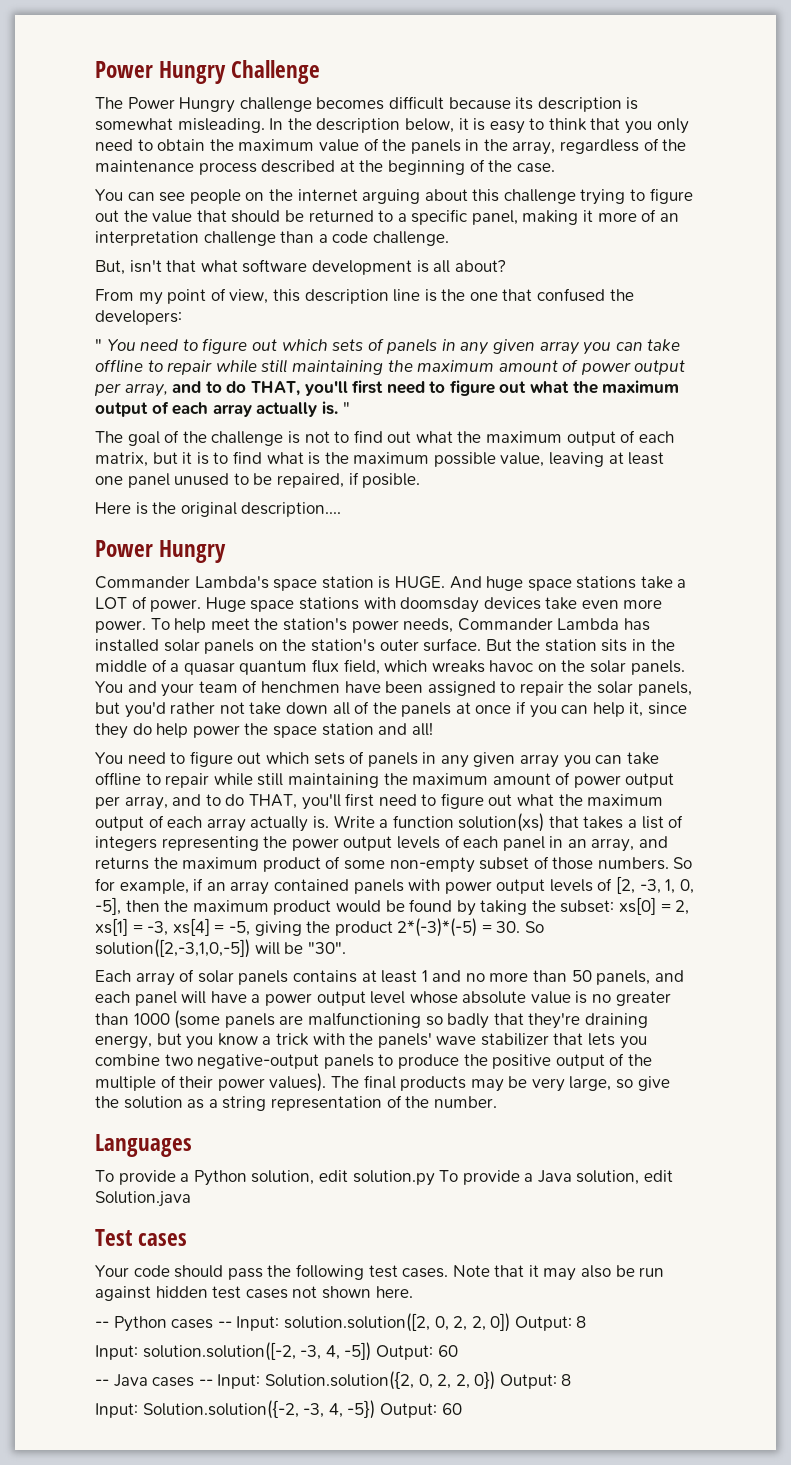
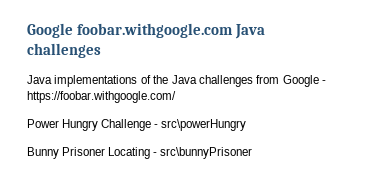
- Power Hungry Challenge
- The Power Hungry challenge becomes difficult because its description is somewhat misleading. In the description below, it is easy to think that you only need to obtain the maximum value of the panels in the array, regardless of the maintenance process described at the beginning of the case.
- You can see people on the internet arguing about this challenge trying to figure out the value that should be returned to a specific panel, making it more of an interpretation challenge than a code challenge.
- But, isn't that what software development is all about?
- From my point of view, this description line is the one that confused the developers:
- " You need to figure out which sets of panels in any given array you can take offline to repair while still maintaining the maximum amount of power output per array, and to do THAT, you'll first need to figure out what the maximum output of each array actually is. "
- The goal of the challenge is not to find out what the maximum output of each matrix, but it is to find what is the maximum possible value, leaving at least one panel unused to be repaired, if posible.
- Here is the original description....
- Power Hungry
- Commander Lambda's space station is HUGE. And huge space stations take a LOT of power. Huge space stations with doomsday devices take even more power. To help meet the station's power needs, Commander Lambda has installed solar panels on the station's outer surface. But the station sits in the middle of a quasar quantum flux field, which wreaks havoc on the solar panels. You and your team of henchmen have been assigned to repair the solar panels, but you'd rather not take down all of the panels at once if you can help it, since they do help power the space station and all!
- You need to figure out which sets of panels in any given array you can take offline to repair while still maintaining the maximum amount of power output per array, and to do THAT, you'll first need to figure out what the maximum output of each array actually is. Write a function solution(xs) that takes a list of integers representing the power output levels of each panel in an array, and returns the maximum product of some non-empty subset of those numbers. So for example, if an array contained panels with power output levels of [2, -3, 1, 0, -5], then the maximum product would be found by taking the subset: xs[0] = 2, xs[1] = -3, xs[4] = -5, giving the product 2*(-3)*(-5) = 30. So solution([2,-3,1,0,-5]) will be "30".
- Each array of solar panels contains at least 1 and no more than 50 panels, and each panel will have a power output level whose absolute value is no greater than 1000 (some panels are malfunctioning so badly that they're draining energy, but you know a trick with the panels' wave stabilizer that lets you combine two negative-output panels to produce the positive output of the multiple of their power values). The final products may be very large, so give the solution as a string representation of the number.
- Languages
- To provide a Python solution, edit solution.py To provide a Java solution, edit Solution.java
- Test cases
- Your code should pass the following test cases. Note that it may also be run against hidden test cases not shown here.
- -- Python cases -- Input: solution.solution([2, 0, 2, 2, 0]) Output: 8
- Input: solution.solution([-2, -3, 4, -5]) Output: 60
- -- Java cases -- Input: Solution.solution({2, 0, 2, 2, 0}) Output: 8
- Input: Solution.solution({-2, -3, 4, -5}) Output: 60
+ Google foobar.withgoogle.com Java challenges
+ Java implementations of the Java challenges from Google - https://foobar.withgoogle.com/
+ Power Hungry Challenge - src\powerHungry
+ Bunny Prisoner Locating - src\bunnyPrisoner

